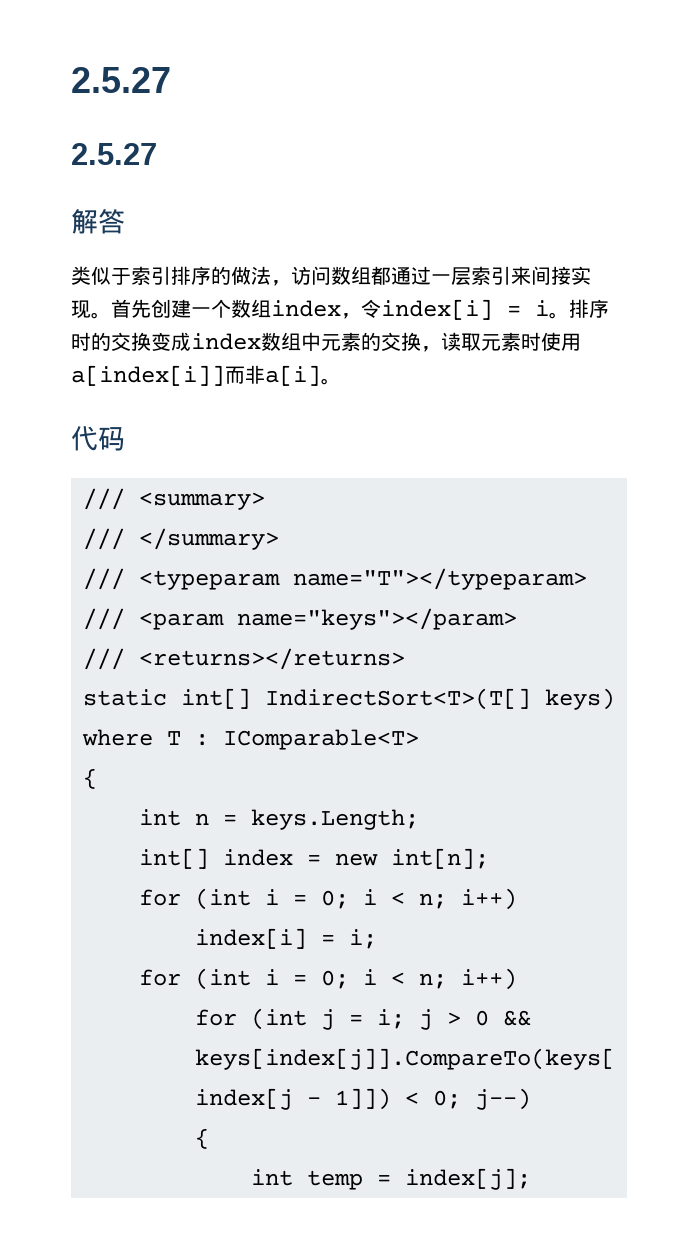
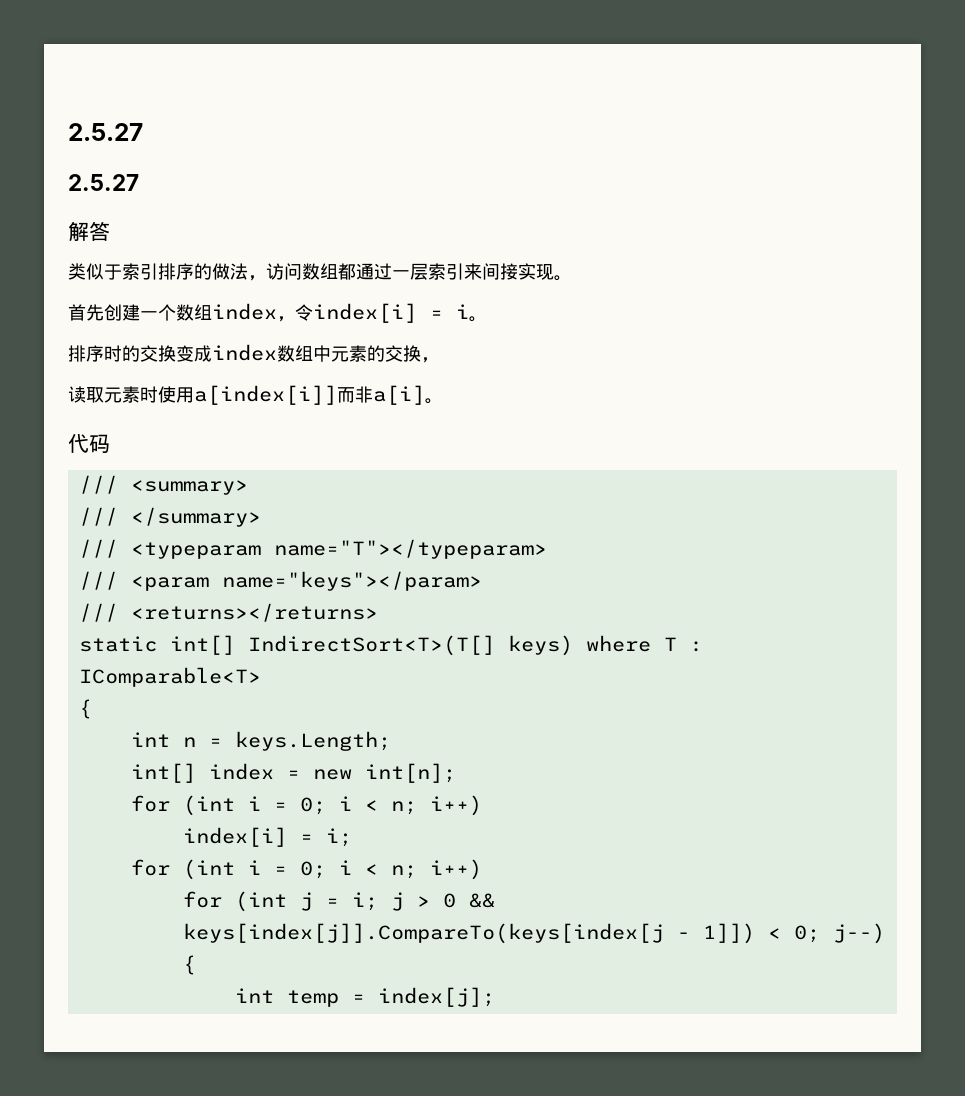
- 类似于索引排序的做法，访问数组都通过一层索引来间接实现。首先创建一个数组index，令index[i] = i。排序时的交换变成index数组中元素的交换，读取元素时使用a[index[i]]而非a[i]。
+ 类似于索引排序的做法，访问数组都通过一层索引来间接实现。
+ 首先创建一个数组index，令index[i] = i。
+ 排序时的交换变成index数组中元素的交换，
+ 读取元素时使用a[index[i]]而非a[i]。

